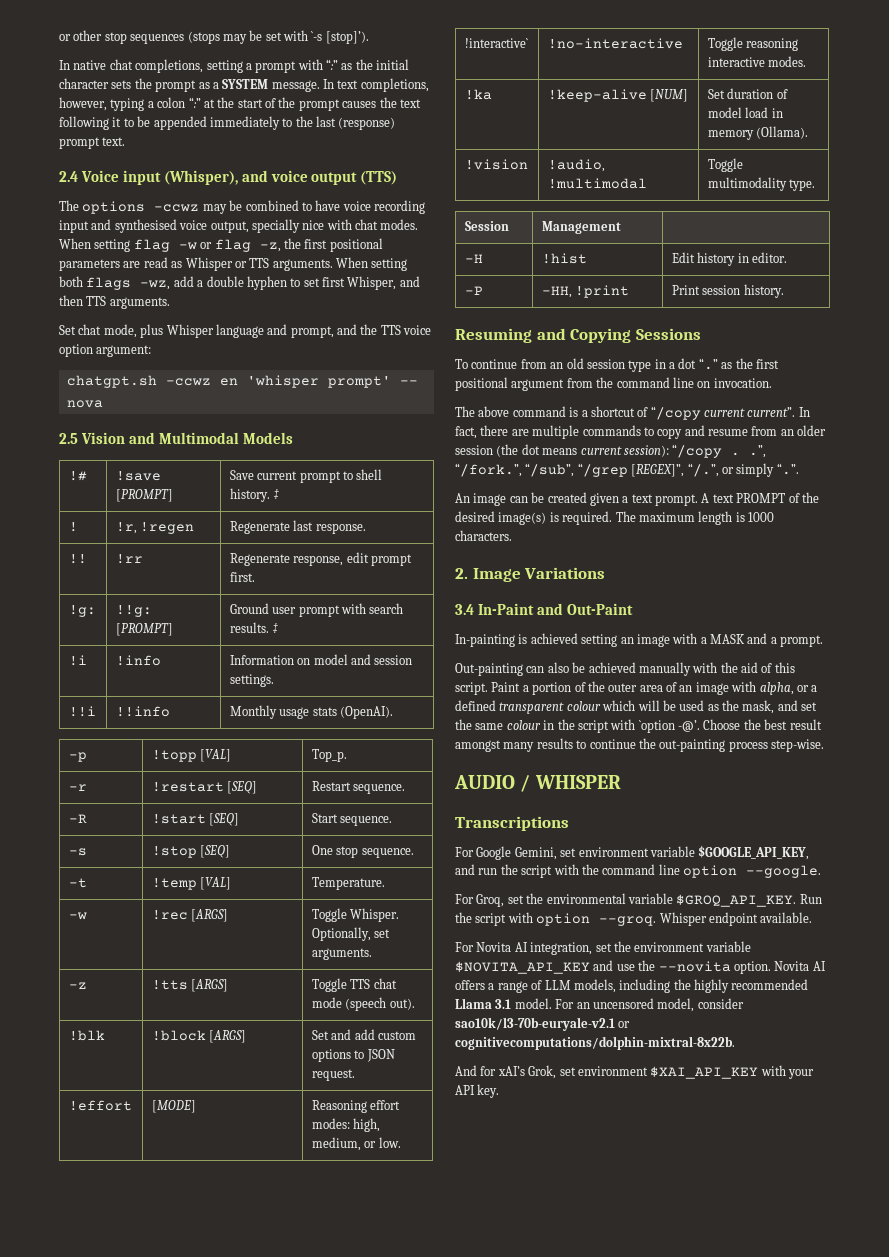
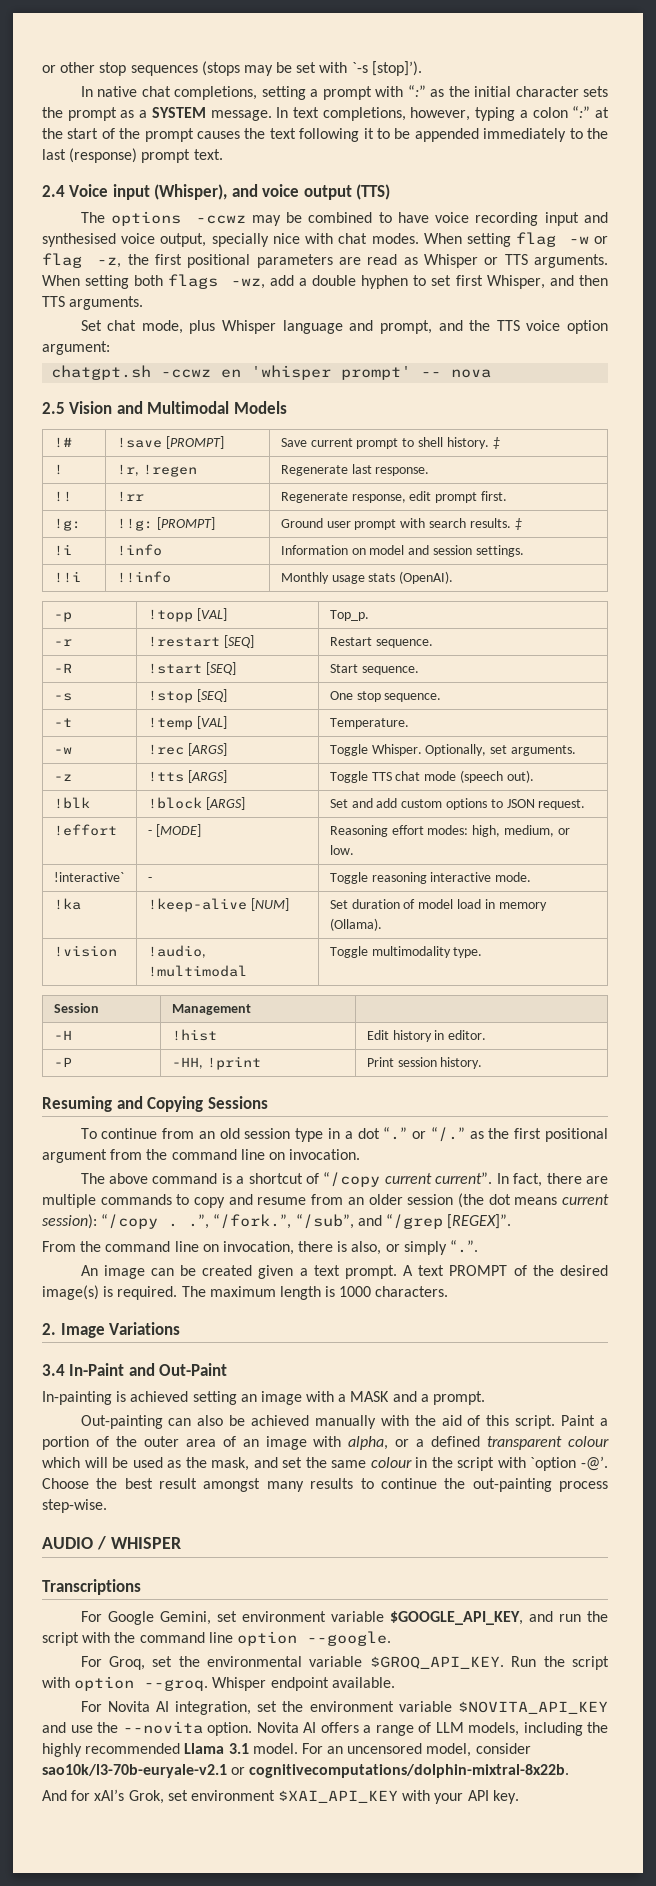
- !effort | [MODE] | Reasoning effort modes: high, medium, or low.
+ !effort | - [MODE] | Reasoning effort modes: high, medium, or low.
- !interactive` | !no-interactive | Toggle reasoning interactive modes.
+ !interactive` | - | Toggle reasoning interactive mode.
- To continue from an old session type in a dot “.” as the first positional argument from the command line on invocation.
+ To continue from an old session type in a dot “.” or “/.” as the first positional argument from the command line on invocation.
- In fact, there are multiple commands to copy and resume from an older session (the dot means current session): “/copy . .”, “/fork.”, “/sub”, “/grep [REGEX]”, “/.”, or simply “.”.
+ In fact, there are multiple commands to copy and resume from an older session (the dot means current session): “/copy . .”, “/fork.”, “/sub”, and “/grep [REGEX]”.
+ From the command line on invocation, there is also, or simply “.”.

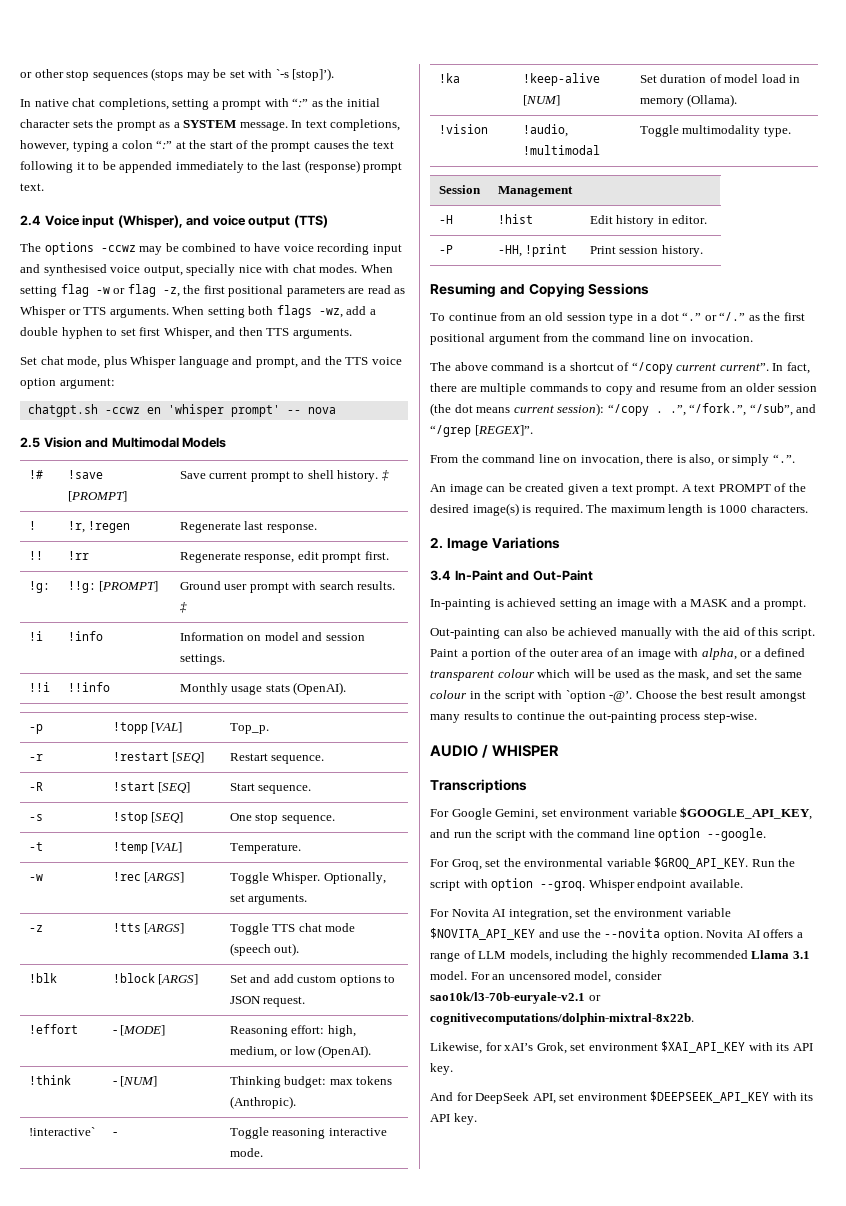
- !effort | - [MODE] | Reasoning effort modes: high, medium, or low.
+ !effort | - [MODE] | Reasoning effort: high, medium, or low (OpenAI).
+ !think | - [NUM] | Thinking budget: max tokens (Anthropic).
- And for xAI’s Grok, set environment $XAI_API_KEY with your API key.
+ Likewise, for xAI’s Grok, set environment $XAI_API_KEY with its API key.
+ And for DeepSeek API, set environment $DEEPSEEK_API_KEY with its API key.

